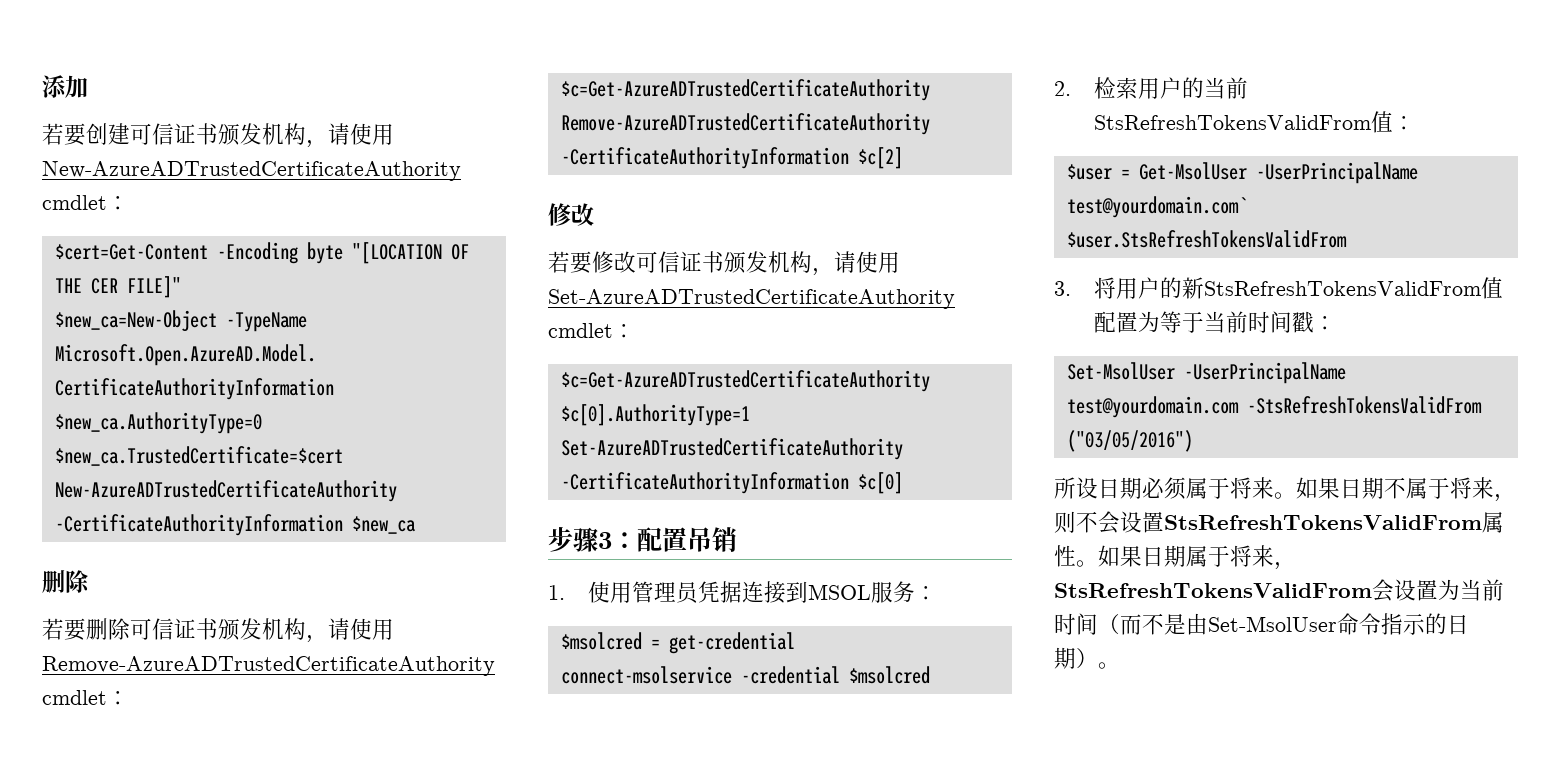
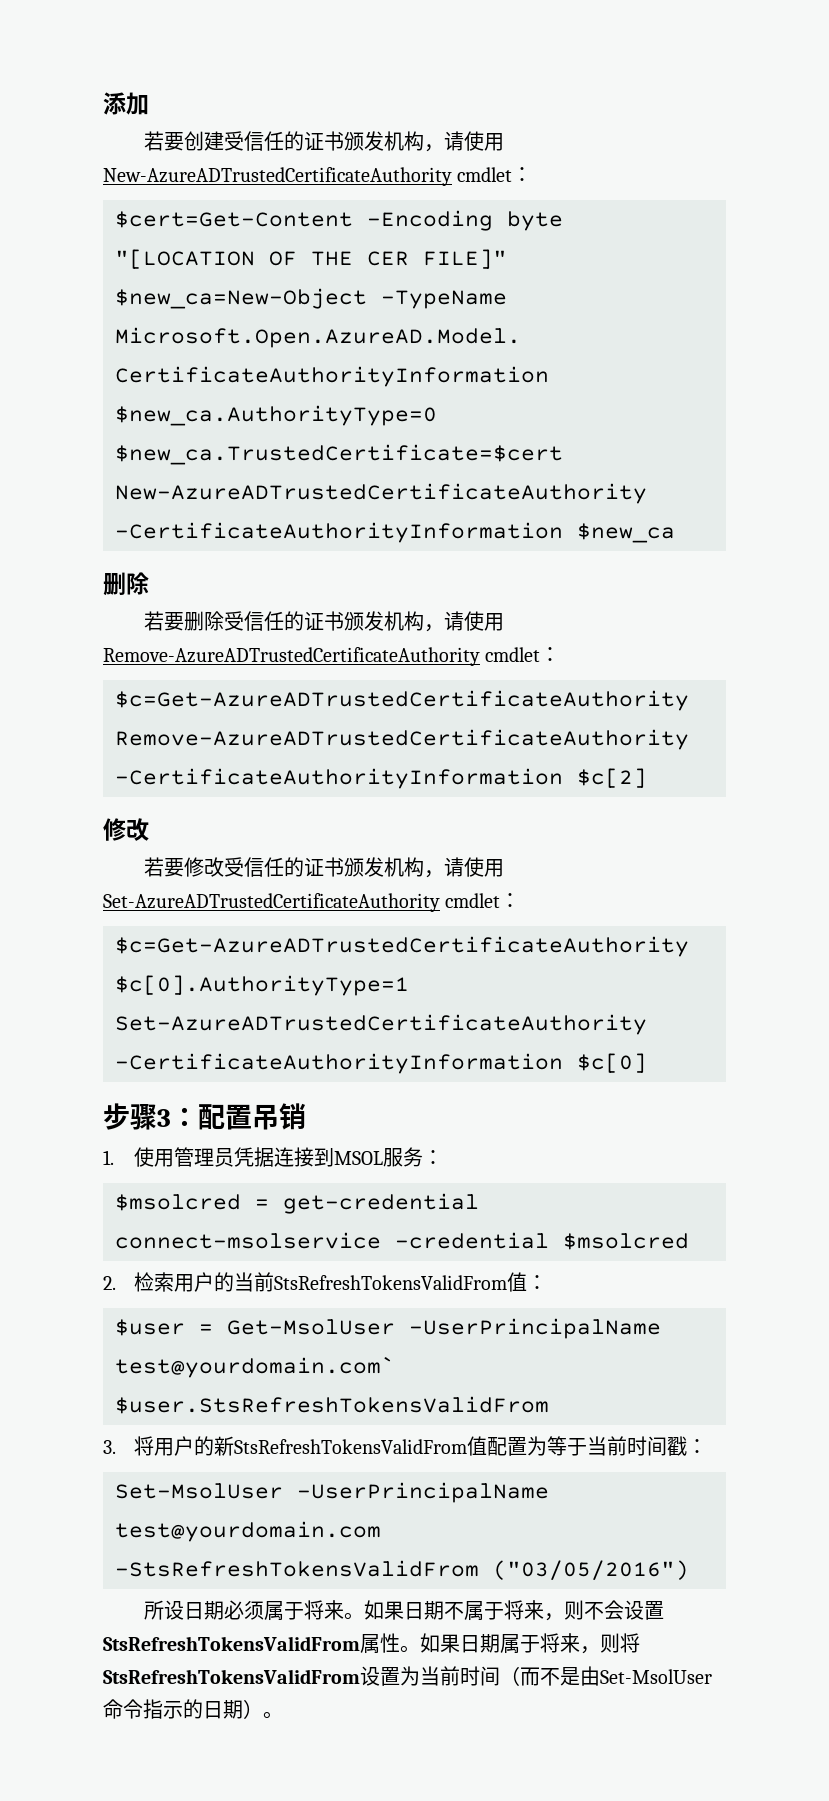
- 若要创建可信证书颁发机构，请使用New-AzureADTrustedCertificateAuthority cmdlet：
+ 若要创建受信任的证书颁发机构，请使用New-AzureADTrustedCertificateAuthority cmdlet：
- 若要删除可信证书颁发机构，请使用Remove-AzureADTrustedCertificateAuthority cmdlet：
+ 若要删除受信任的证书颁发机构，请使用Remove-AzureADTrustedCertificateAuthority cmdlet：
- 若要修改可信证书颁发机构，请使用Set-AzureADTrustedCertificateAuthority cmdlet：
+ 若要修改受信任的证书颁发机构，请使用Set-AzureADTrustedCertificateAuthority cmdlet：
- 如果日期属于将来，StsRefreshTokensValidFrom会设置为当前时间（而不是由Set-MsolUser命令指示的日期）。
+ 如果日期属于将来，则将StsRefreshTokensValidFrom设置为当前时间（而不是由Set-MsolUser命令指示的日期）。

